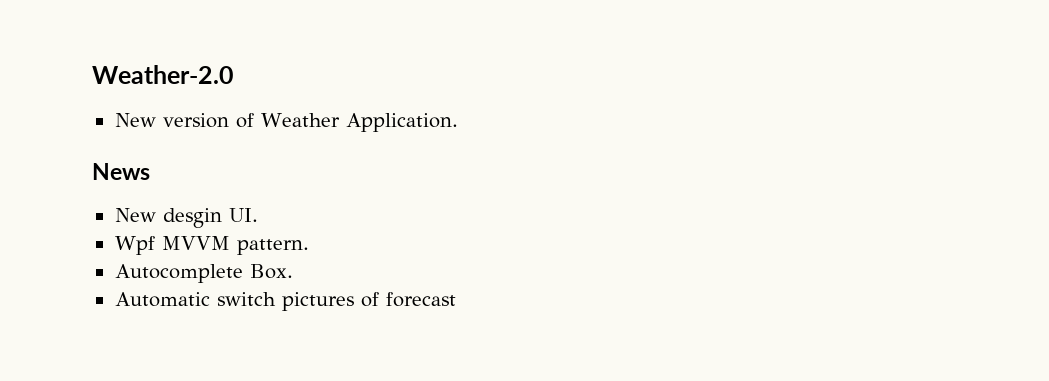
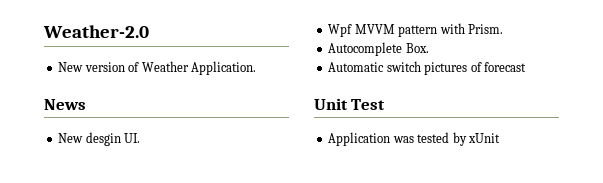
- Wpf MVVM pattern.
+ Wpf MVVM pattern with Prism.
+ Unit Test
+ Application was tested by xUnit

